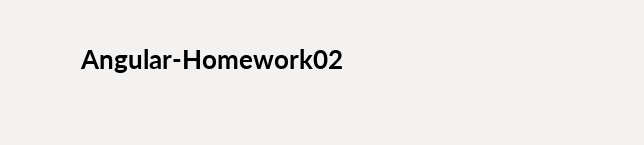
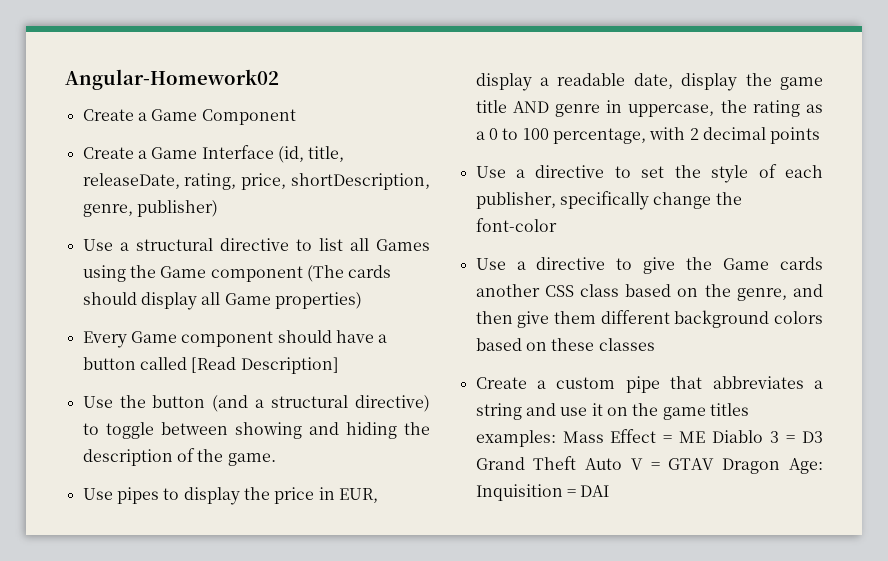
+ Create a Game Component
+ Create a Game Interface (id, title, releaseDate, rating, price, shortDescription, genre, publisher)
+ Use a structural directive to list all Games using the Game component (The cards should display all Game properties)
+ Every Game component should have a button called [Read Description]
+ Use the button (and a structural directive) to toggle between showing and hiding the description of the game.
+ Use pipes to display the price in EUR, display a readable date, display the game title AND genre in uppercase, the rating as a 0 to 100 percentage, with 2 decimal points
+ Use a directive to set the style of each publisher, specifically change the font-color
+ Use a directive to give the Game cards another CSS class based on the genre, and then give them different background colors based on these classes
+ Create a custom pipe that abbreviates a string and use it on the game titles examples: Mass Effect = ME Diablo 3 = D3 Grand Theft Auto V = GTAV Dragon Age: Inquisition = DAI

